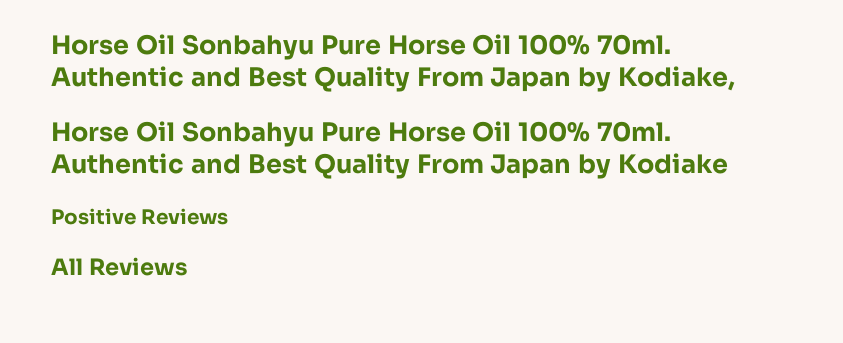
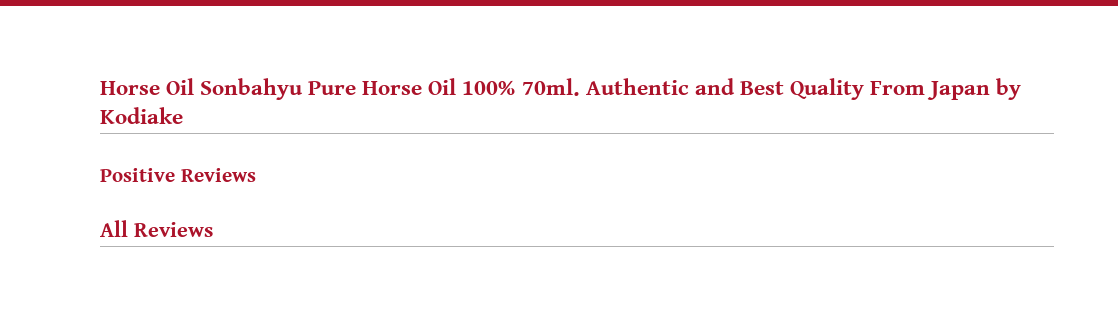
- Authentic and Best Quality From Japan by Kodiake,
- Horse Oil Sonbahyu Pure Horse Oil 100% 70ml. Authentic and Best Quality From Japan by Kodiake
+ Authentic and Best Quality From Japan by Kodiake

